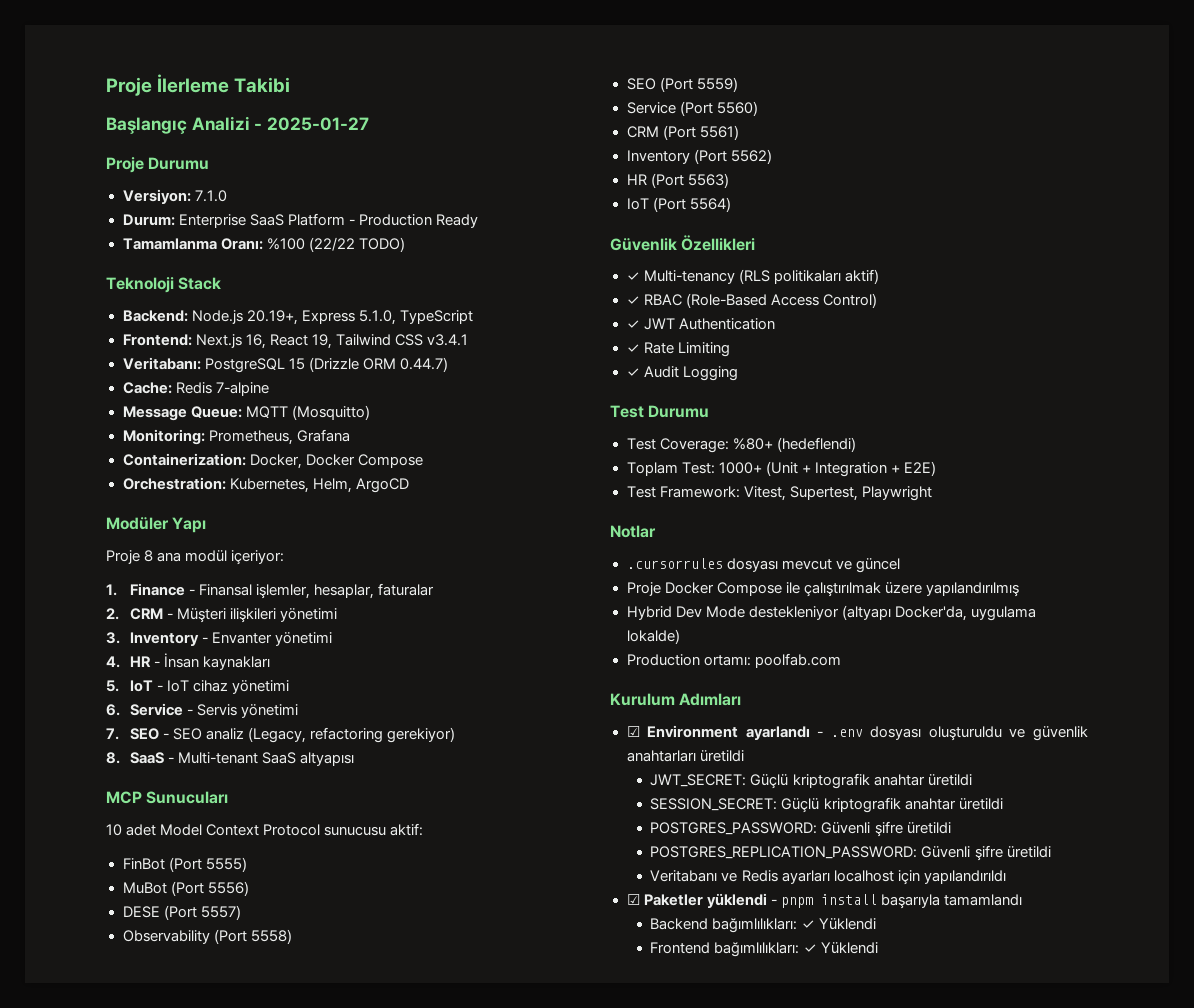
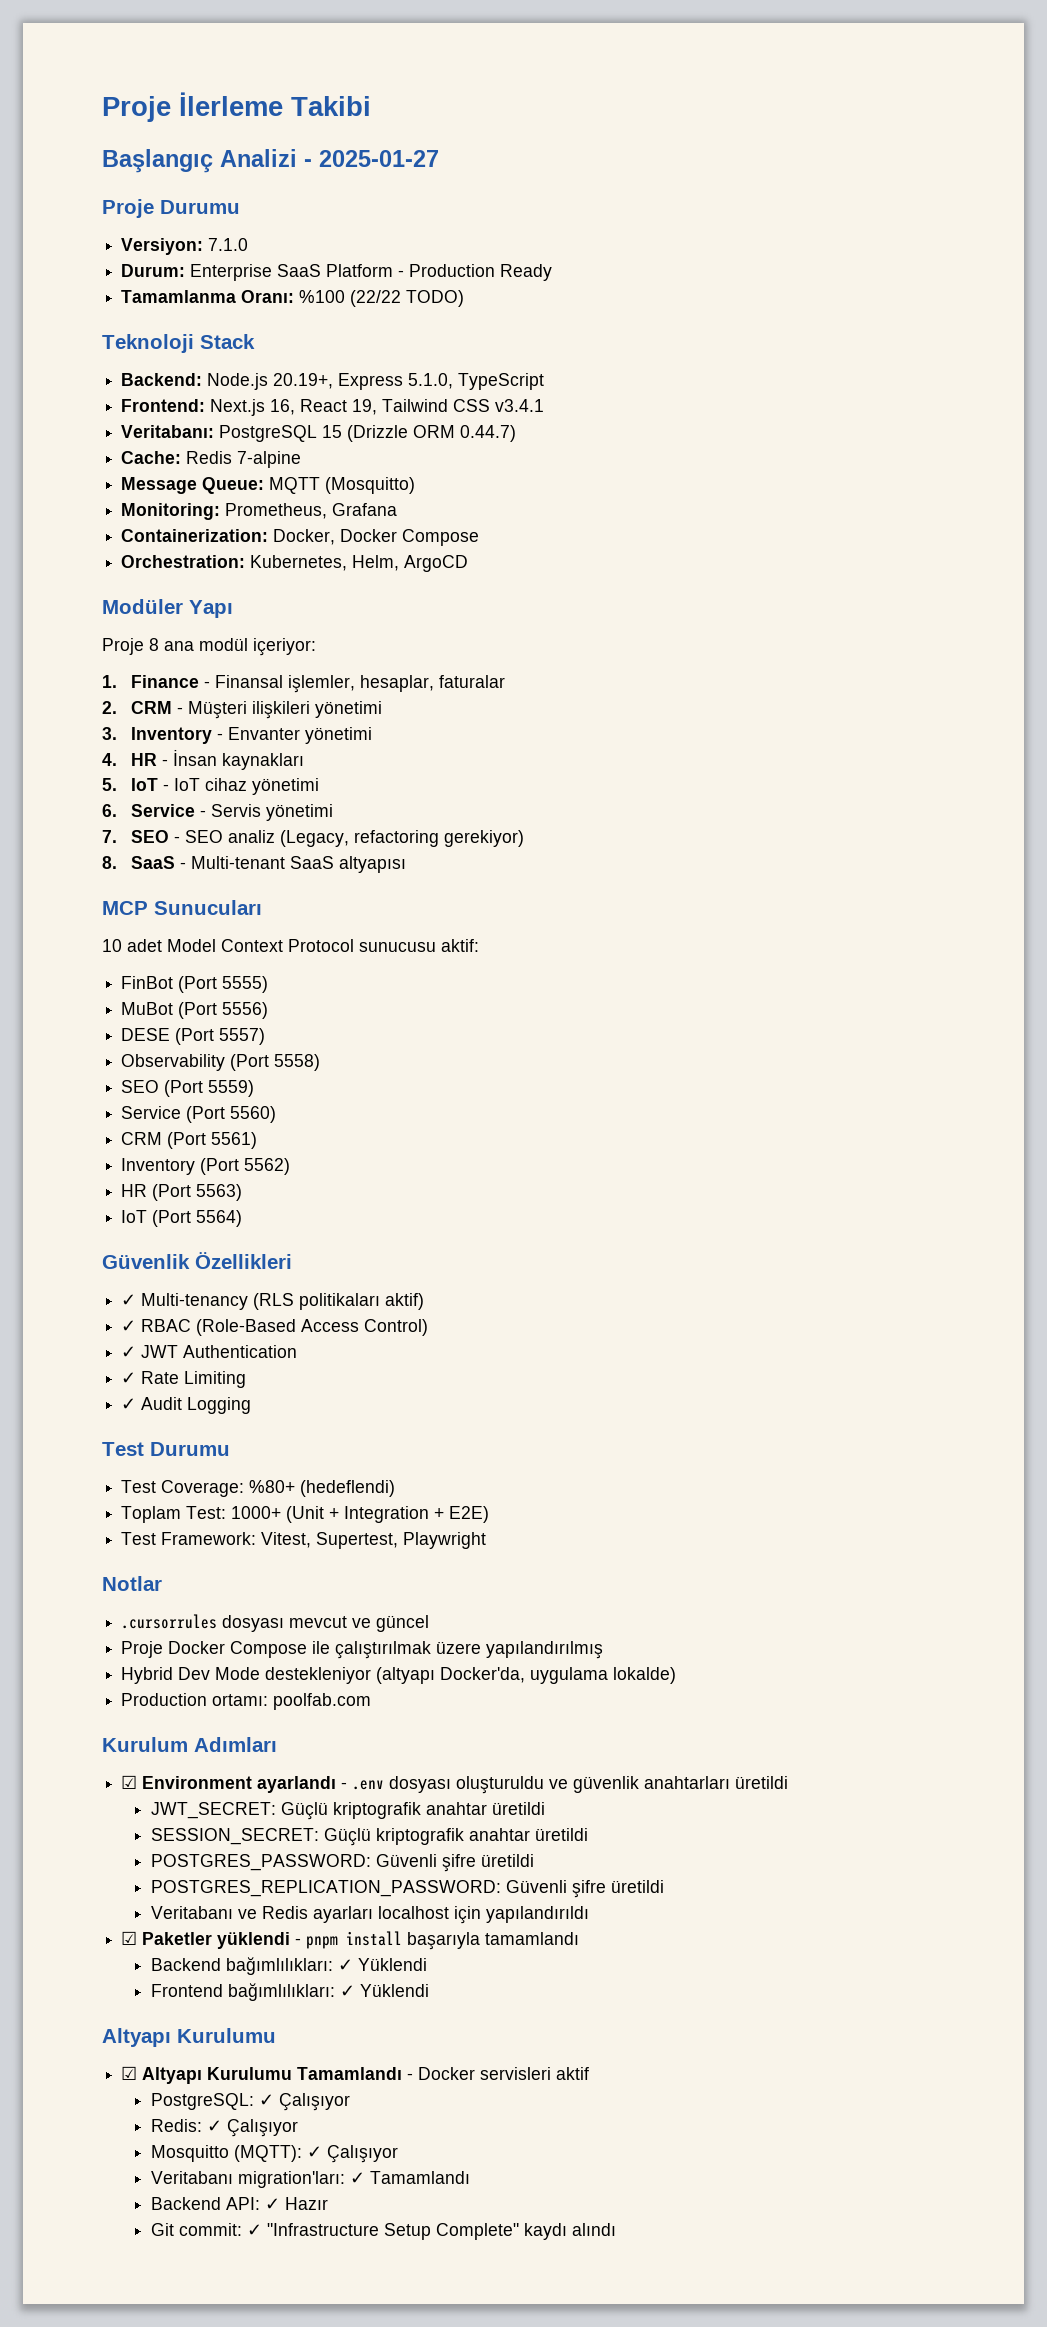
  Frontend bağımlılıkları: ✓ Yüklendi
+ Altyapı Kurulumu
+ ☑ Altyapı Kurulumu Tamamlandı - Docker servisleri aktif
+ PostgreSQL: ✓ Çalışıyor
+ Redis: ✓ Çalışıyor
+ Mosquitto (MQTT): ✓ Çalışıyor
+ Veritabanı migration'ları: ✓ Tamamlandı
+ Backend API: ✓ Hazır
+ Git commit: ✓ "Infrastructure Setup Complete" kaydı alındı

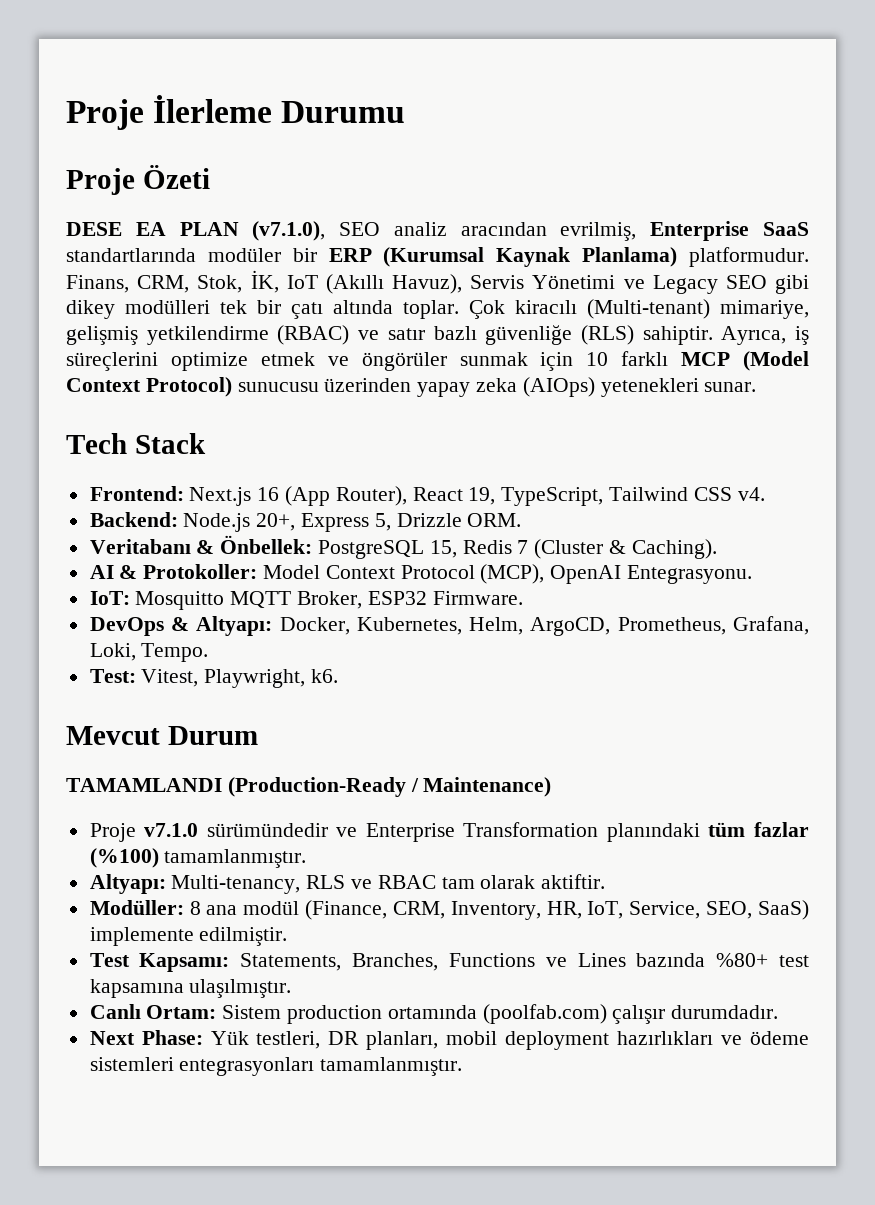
- Proje İlerleme Takibi
- Başlangıç Analizi - 2025-01-27
- Proje Durumu
- Versiyon: 7.1.0
- Durum: Enterprise SaaS Platform - Production Ready
- Tamamlanma Oranı: %100 (22/22 TODO)
- Teknoloji Stack
- Backend: Node.js 20.19+, Express 5.1.0, TypeScript
- Frontend: Next.js 16, React 19, Tailwind CSS v3.4.1
- Veritabanı: PostgreSQL 15 (Drizzle ORM 0.44.7)
- Cache: Redis 7-alpine
- Message Queue: MQTT (Mosquitto)
- Monitoring: Prometheus, Grafana
- Containerization: Docker, Docker Compose
- Orchestration: Kubernetes, Helm, ArgoCD
- Modüler Yapı
- Proje 8 ana modül içeriyor:
- 1. Finance - Finansal işlemler, hesaplar, faturalar
- 2. CRM - Müşteri ilişkileri yönetimi
- 3. Inventory - Envanter yönetimi
- 4. HR - İnsan kaynakları
- 5. IoT - IoT cihaz yönetimi
- 6. Service - Servis yönetimi
- 7. SEO - SEO analiz (Legacy, refactoring gerekiyor)
- 8. SaaS - Multi-tenant SaaS altyapısı
- MCP Sunucuları
- 10 adet Model Context Protocol sunucusu aktif:
- FinBot (Port 5555)
- MuBot (Port 5556)
- DESE (Port 5557)
- Observability (Port 5558)
- SEO (Port 5559)
- Service (Port 5560)
- CRM (Port 5561)
- Inventory (Port 5562)
- HR (Port 5563)
- IoT (Port 5564)
- Güvenlik Özellikleri
- ✓ Multi-tenancy (RLS politikaları aktif)
- ✓ RBAC (Role-Based Access Control)
- ✓ JWT Authentication
- ✓ Rate Limiting
- ✓ Audit Logging
- Test Durumu
- Test Coverage: %80+ (hedeflendi)
- Toplam Test: 1000+ (Unit + Integration + E2E)
- Test Framework: Vitest, Supertest, Playwright
- Notlar
- .cursorrules dosyası mevcut ve güncel
- Proje Docker Compose ile çalıştırılmak üzere yapılandırılmış
- Hybrid Dev Mode destekleniyor (altyapı Docker'da, uygulama lokalde)
- Production ortamı: poolfab.com
- Kurulum Adımları
- ☑ Environment ayarlandı - .env dosyası oluşturuldu ve güvenlik anahtarları üretildi
- JWT_SECRET: Güçlü kriptografik anahtar üretildi
- SESSION_SECRET: Güçlü kriptografik anahtar üretildi
- POSTGRES_PASSWORD: Güvenli şifre üretildi
- POSTGRES_REPLICATION_PASSWORD: Güvenli şifre üretildi
- Veritabanı ve Redis ayarları localhost için yapılandırıldı
- ☑ Paketler yüklendi - pnpm install başarıyla tamamlandı
- Backend bağımlılıkları: ✓ Yüklendi
- Frontend bağımlılıkları: ✓ Yüklendi
- Altyapı Kurulumu
- ☑ Altyapı Kurulumu Tamamlandı - Docker servisleri aktif
- PostgreSQL: ✓ Çalışıyor
- Redis: ✓ Çalışıyor
- Mosquitto (MQTT): ✓ Çalışıyor
- Veritabanı migration'ları: ✓ Tamamlandı
- Backend API: ✓ Hazır
- Git commit: ✓ "Infrastructure Setup Complete" kaydı alındı
+ Proje İlerleme Durumu
+ Proje Özeti
+ DESE EA PLAN (v7.1.0), SEO analiz aracından evrilmiş, Enterprise SaaS standartlarında modüler bir ERP (Kurumsal Kaynak Planlama) platformudur. Finans, CRM, Stok, İK, IoT (Akıllı Havuz), Servis Yönetimi ve Legacy SEO gibi dikey modülleri tek bir çatı altında toplar. Çok kiracılı (Multi-tenant) mimariye, gelişmiş yetkilendirme (RBAC) ve satır bazlı güvenliğe (RLS) sahiptir. Ayrıca, iş süreçlerini optimize etmek ve öngörüler sunmak için 10 farklı MCP (Model Context Protocol) sunucusu üzerinden yapay zeka (AIOps) yetenekleri sunar.
+ Tech Stack
+ Frontend: Next.js 16 (App Router), React 19, TypeScript, Tailwind CSS v4.
+ Backend: Node.js 20+, Express 5, Drizzle ORM.
+ Veritabanı & Önbellek: PostgreSQL 15, Redis 7 (Cluster & Caching).
+ AI & Protokoller: Model Context Protocol (MCP), OpenAI Entegrasyonu.
+ IoT: Mosquitto MQTT Broker, ESP32 Firmware.
+ DevOps & Altyapı: Docker, Kubernetes, Helm, ArgoCD, Prometheus, Grafana, Loki, Tempo.
+ Test: Vitest, Playwright, k6.
+ Mevcut Durum
+ TAMAMLANDI (Production-Ready / Maintenance)
+ Proje v7.1.0 sürümündedir ve Enterprise Transformation planındaki tüm fazlar (%100) tamamlanmıştır.
+ Altyapı: Multi-tenancy, RLS ve RBAC tam olarak aktiftir.
+ Modüller: 8 ana modül (Finance, CRM, Inventory, HR, IoT, Service, SEO, SaaS) implemente edilmiştir.
+ Test Kapsamı: Statements, Branches, Functions ve Lines bazında %80+ test kapsamına ulaşılmıştır.
+ Canlı Ortam: Sistem production ortamında (poolfab.com) çalışır durumdadır.
+ Next Phase: Yük testleri, DR planları, mobil deployment hazırlıkları ve ödeme sistemleri entegrasyonları tamamlanmıştır.

